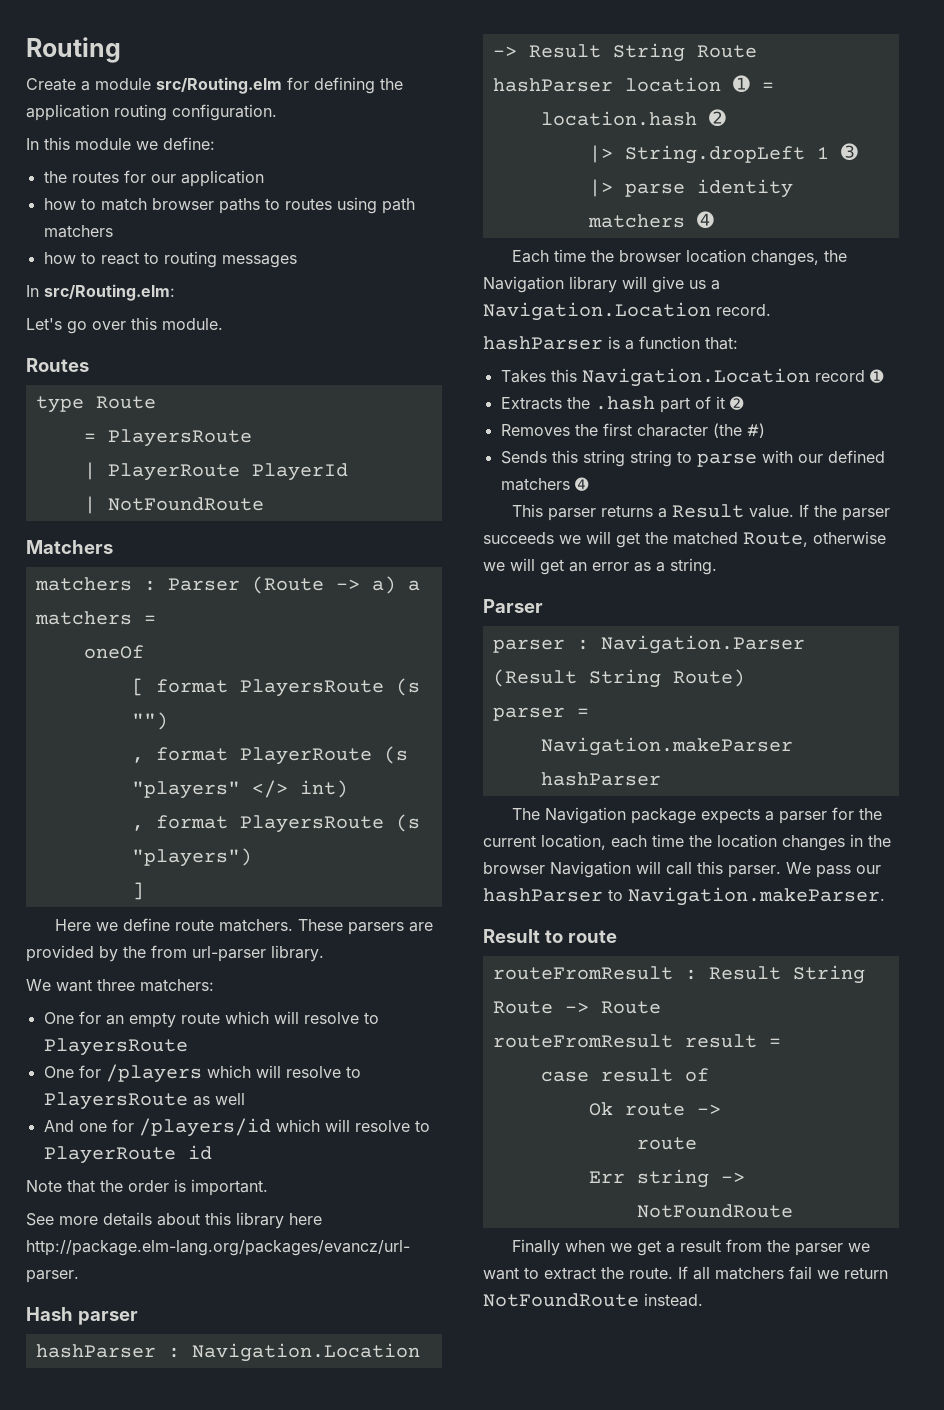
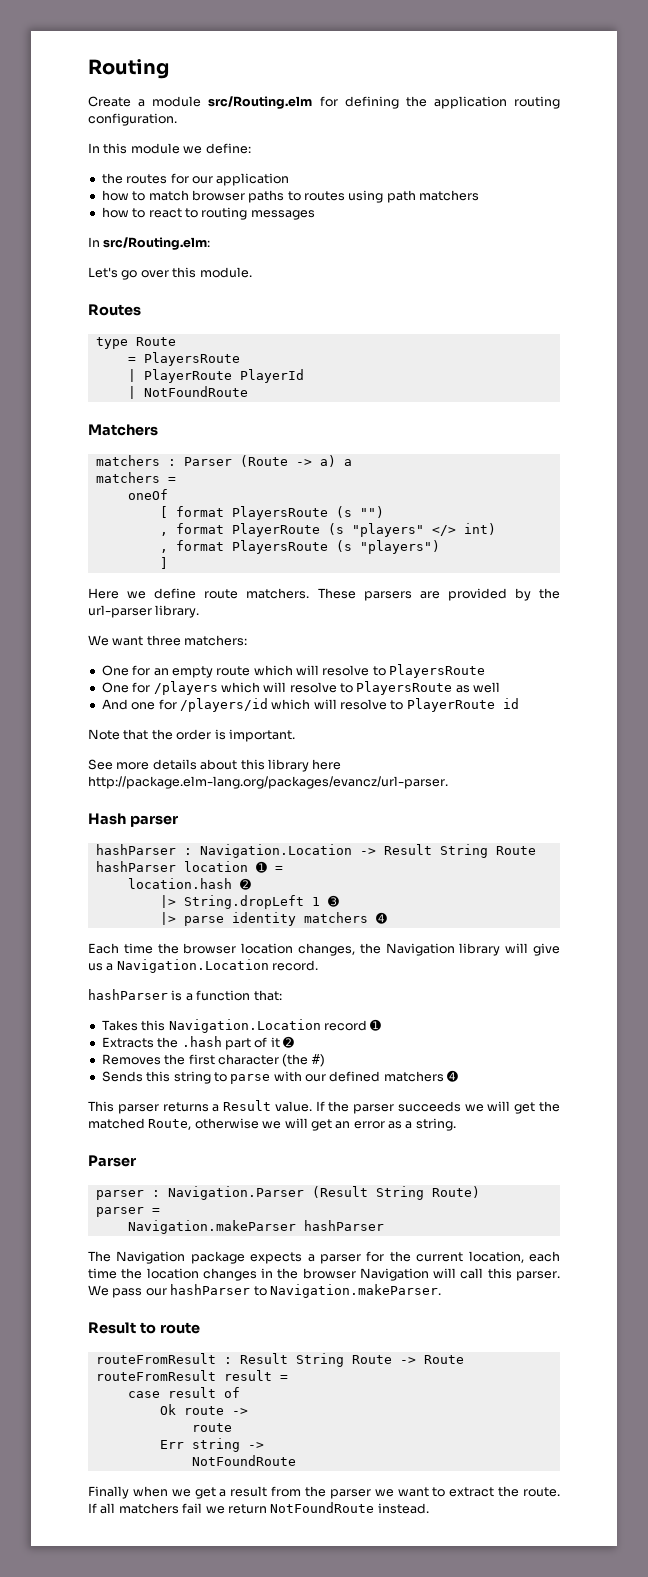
- These parsers are provided by the from url-parser library.
+ These parsers are provided by the url-parser library.
- Sends this string string to parse with our defined matchers ➍
+ Sends this string to parse with our defined matchers ➍

